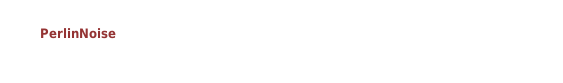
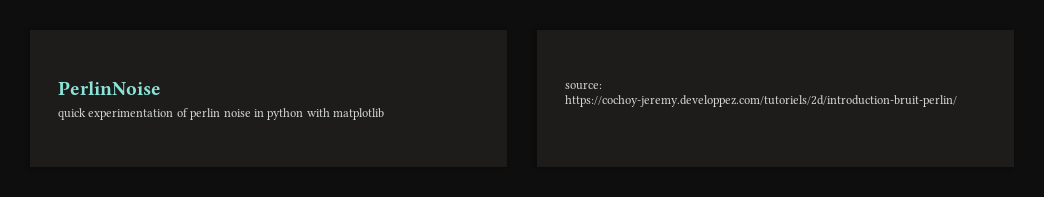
+ quick experimentation of perlin noise in python with matplotlib
+ source: https://cochoy-jeremy.developpez.com/tutoriels/2d/introduction-bruit-perlin/

